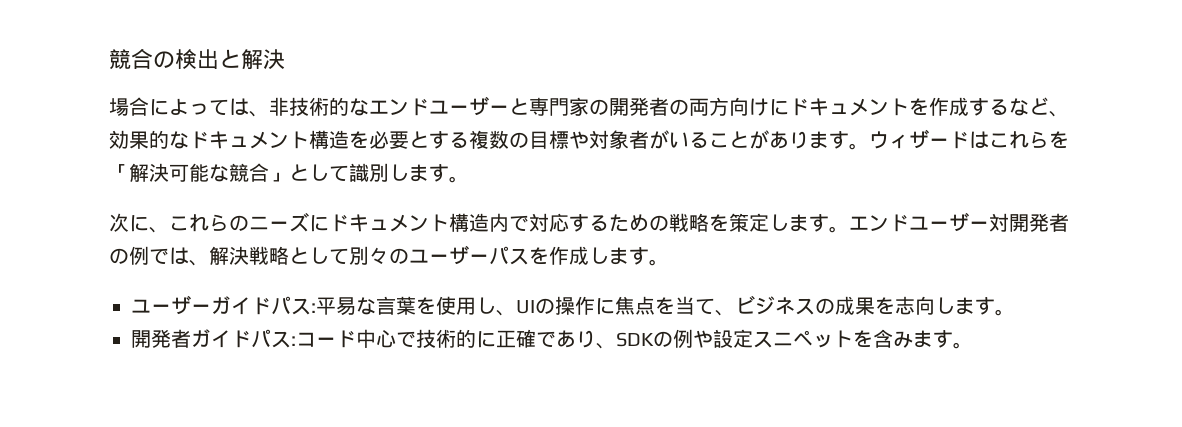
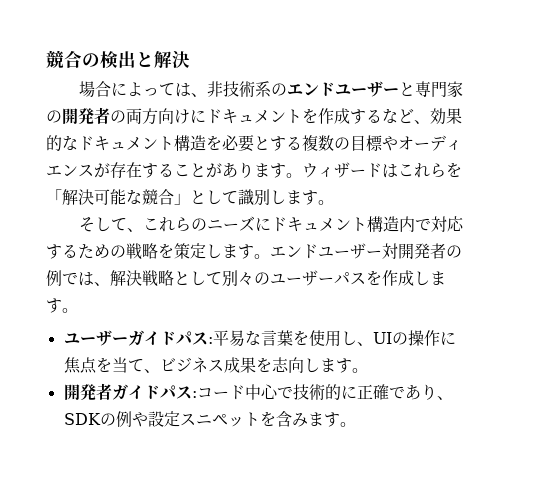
- 場合によっては、非技術的なエンドユーザーと専門家の開発者の両方向けにドキュメントを作成するなど、効果的なドキュメント構造を必要とする複数の目標や対象者がいることがあります。
+ 場合によっては、非技術系のエンドユーザーと専門家の開発者の両方向けにドキュメントを作成するなど、効果的なドキュメント構造を必要とする複数の目標やオーディエンスが存在することがあります。
- 次に、これらのニーズにドキュメント構造内で対応するための戦略を策定します。
+ そして、これらのニーズにドキュメント構造内で対応するための戦略を策定します。
- ユーザーガイドパス:平易な言葉を使用し、UIの操作に焦点を当て、ビジネスの成果を志向します。
+ ユーザーガイドパス:平易な言葉を使用し、UIの操作に焦点を当て、ビジネス成果を志向します。

